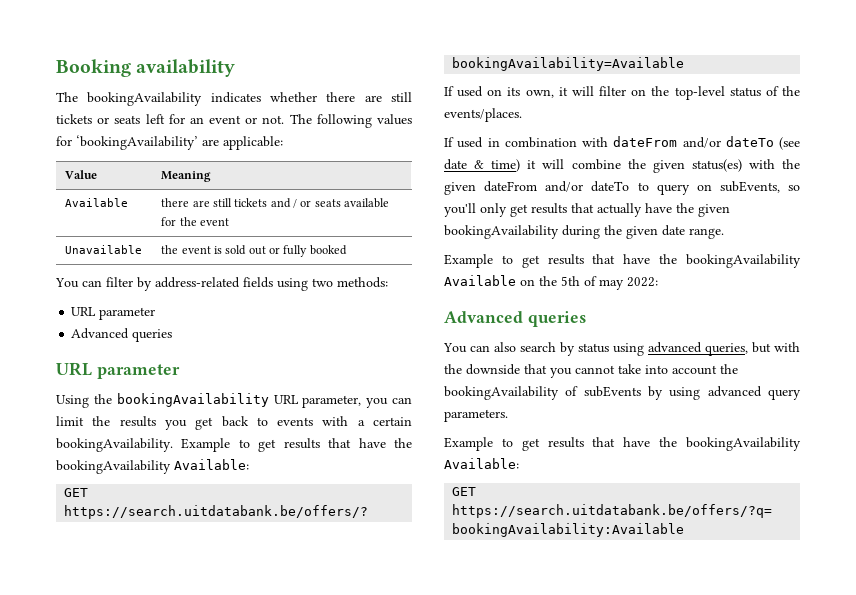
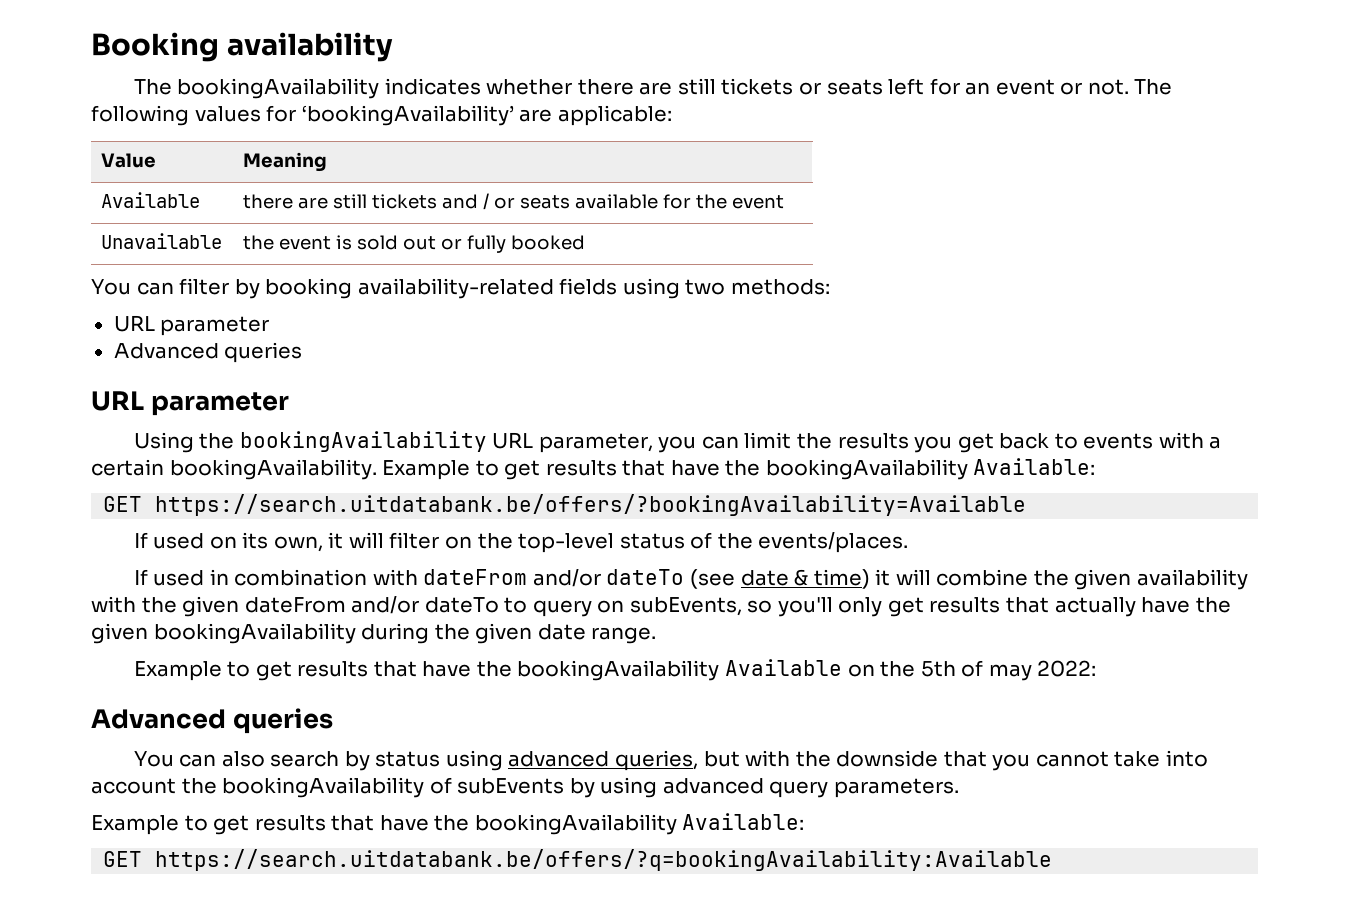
- You can filter by address-related fields using two methods:
+ You can filter by booking availability-related fields using two methods:
- If used in combination with dateFrom and/or dateTo (see date & time) it will combine the given status(es) with the given dateFrom and/or dateTo to query on subEvents, so you'll only get results that actually have the given bookingAvailability during the given date range.
+ If used in combination with dateFrom and/or dateTo (see date & time) it will combine the given availability with the given dateFrom and/or dateTo to query on subEvents, so you'll only get results that actually have the given bookingAvailability during the given date range.

